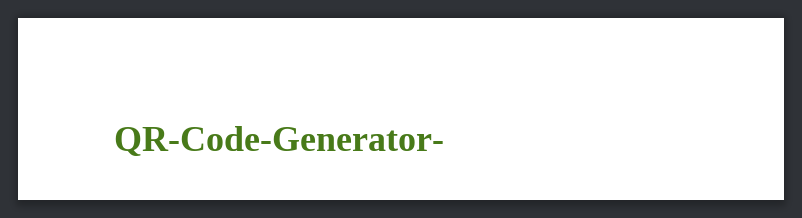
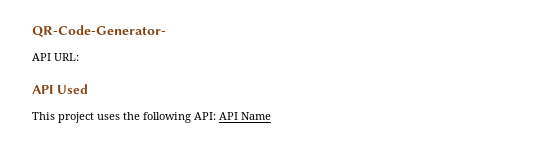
+ API URL:
+ API Used
+ This project uses the following API: API Name

